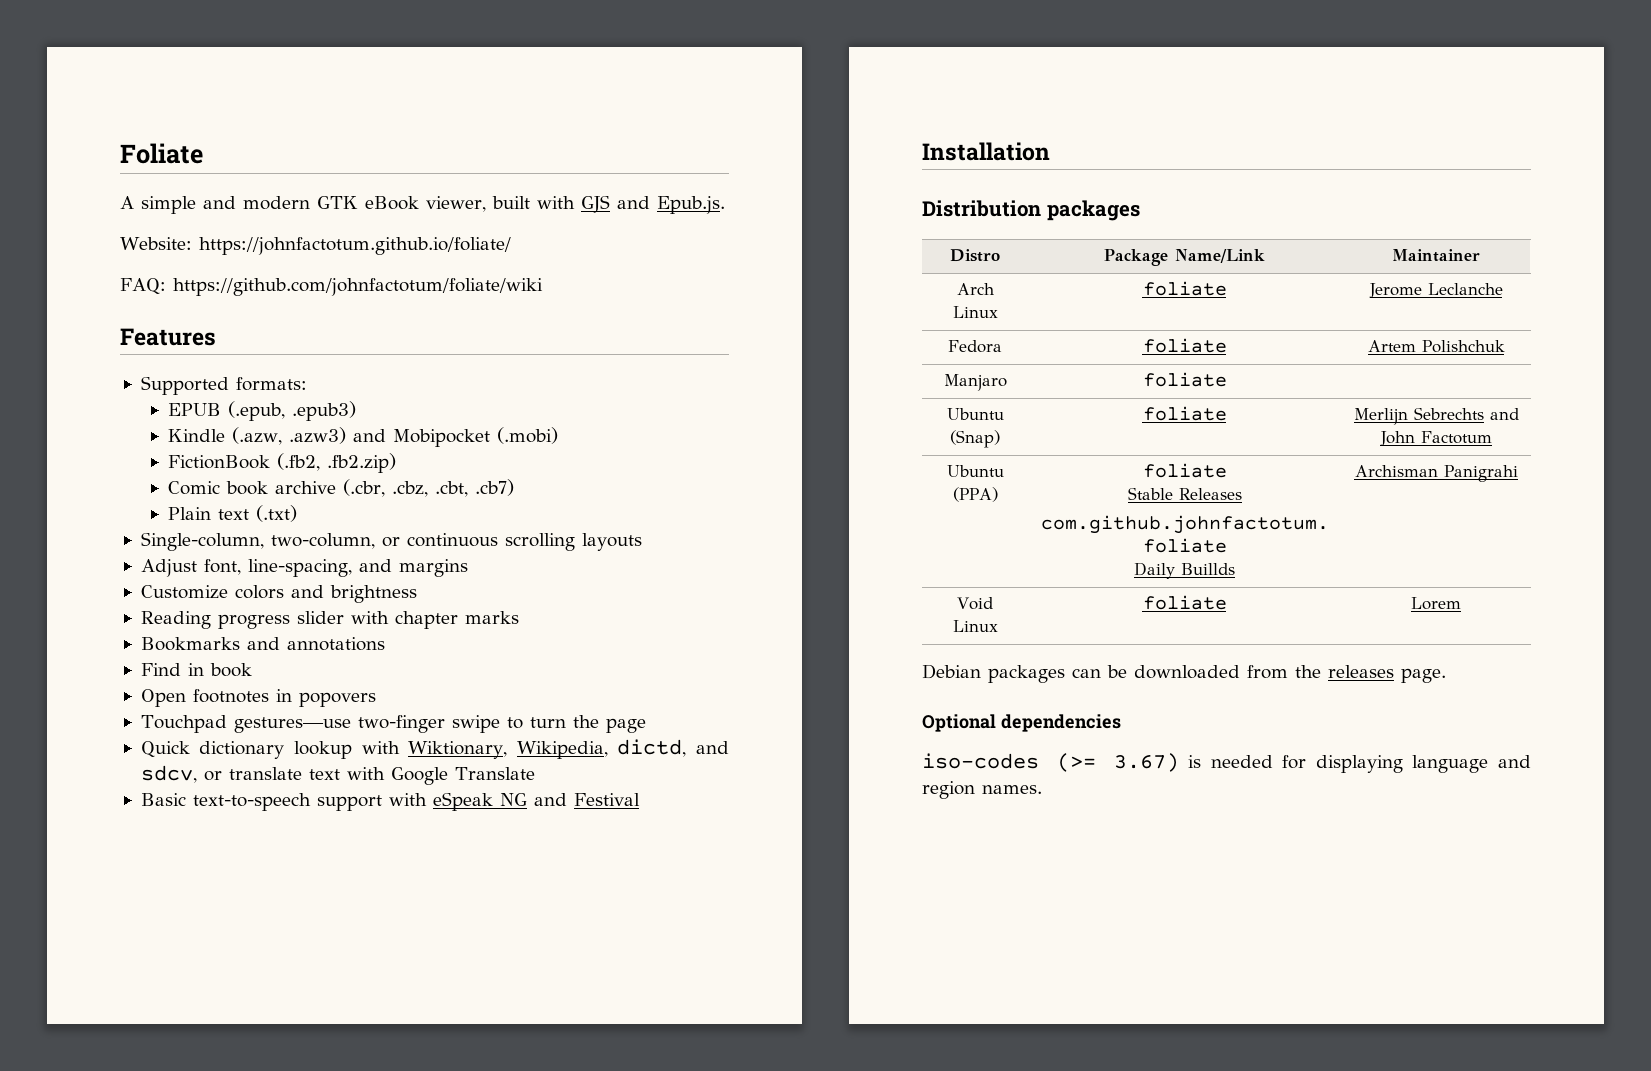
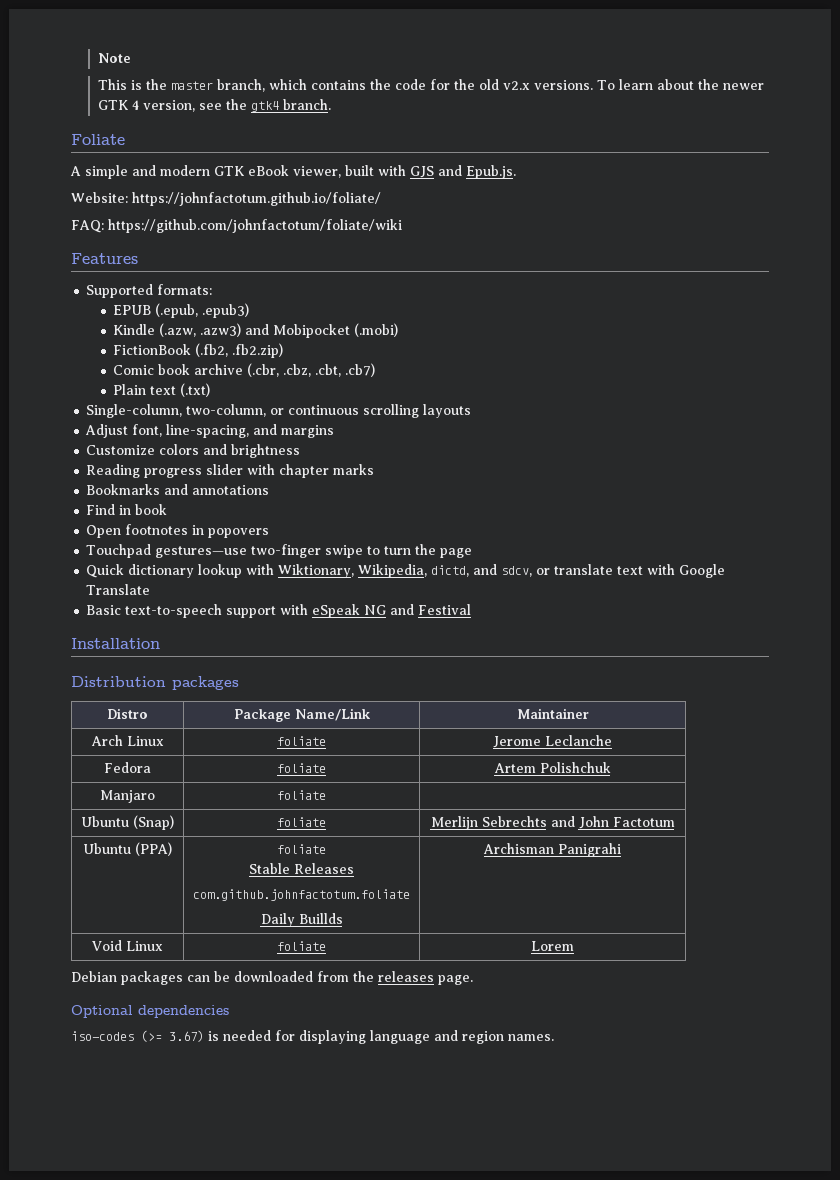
+ Note
+ This is the master branch, which contains the code for the old v2.x versions. To learn about the newer GTK 4 version, see the gtk4 branch.

